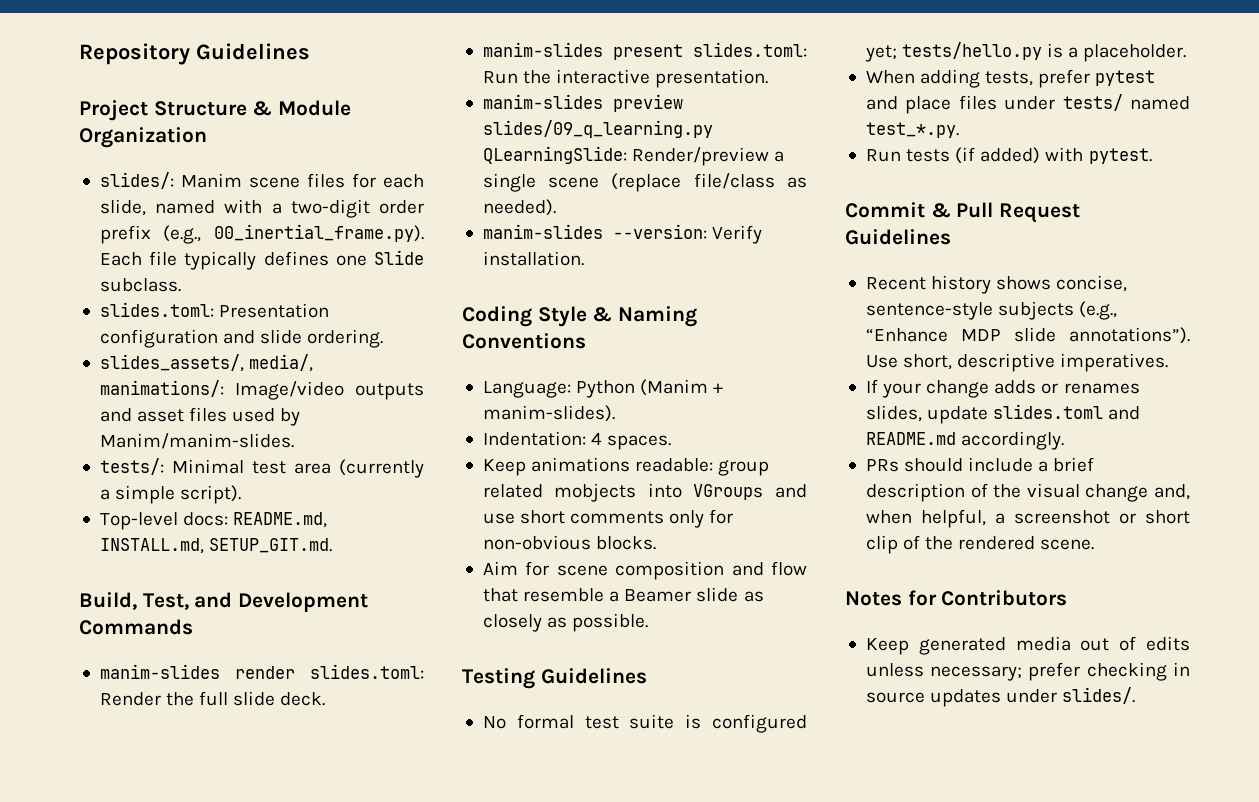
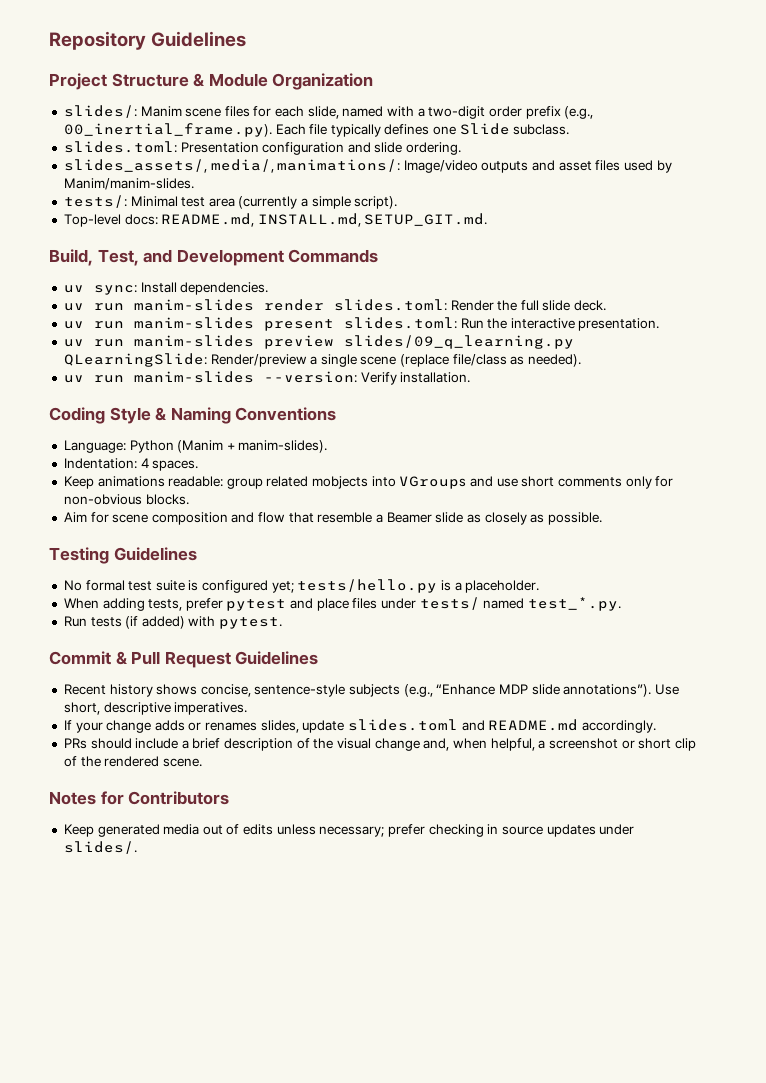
- manim-slides render slides.toml: Render the full slide deck.
+ uv sync: Install dependencies.
+ uv run manim-slides render slides.toml: Render the full slide deck.
- manim-slides present slides.toml: Run the interactive presentation.
+ uv run manim-slides present slides.toml: Run the interactive presentation.
- manim-slides preview slides/09_q_learning.py QLearningSlide: Render/preview a single scene (replace file/class as needed).
+ uv run manim-slides preview slides/09_q_learning.py QLearningSlide: Render/preview a single scene (replace file/class as needed).
- manim-slides --version: Verify installation.
+ uv run manim-slides --version: Verify installation.

